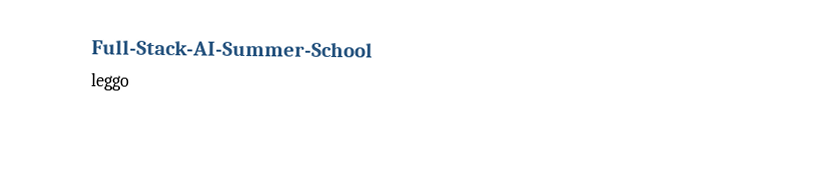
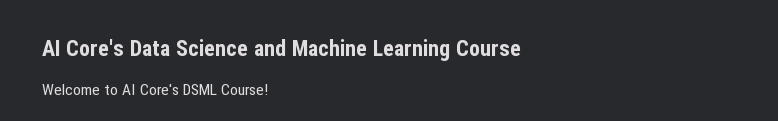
- Full-Stack-AI-Summer-School
- leggo
+ AI Core's Data Science and Machine Learning Course
+ Welcome to AI Core's DSML Course!

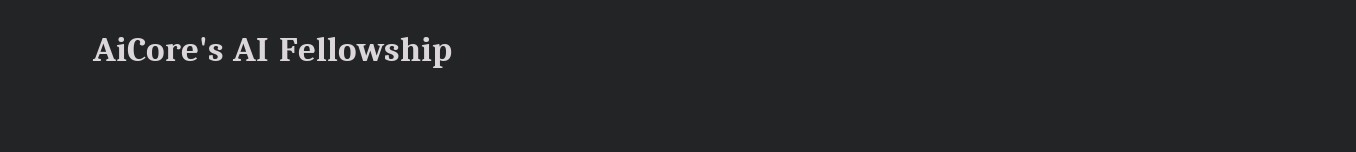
- AI Core's Data Science and Machine Learning Course
- Welcome to AI Core's DSML Course!
+ AiCore's AI Fellowship

